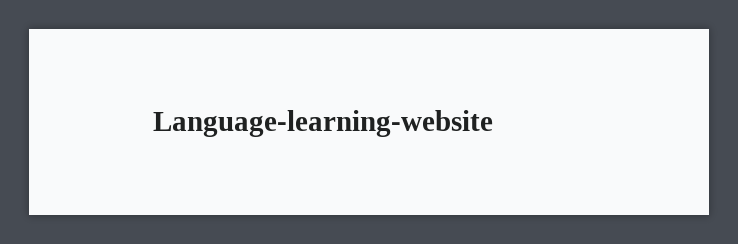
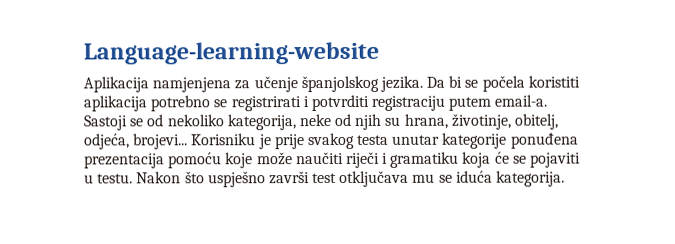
+ Aplikacija namjenjena za učenje španjolskog jezika. Da bi se počela koristiti aplikacija potrebno se registrirati i potvrditi registraciju putem email-a. Sastoji se od nekoliko kategorija, neke od njih su hrana, životinje, obitelj, odjeća, brojevi... Korisniku je prije svakog testa unutar kategorije ponuđena prezentacija pomoću koje može naučiti riječi i gramatiku koja će se pojaviti u testu. Nakon što uspješno završi test otključava mu se iduća kategorija.

